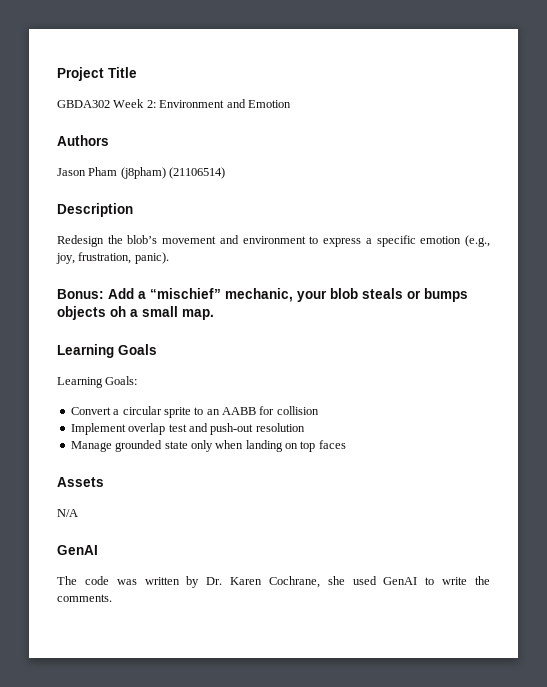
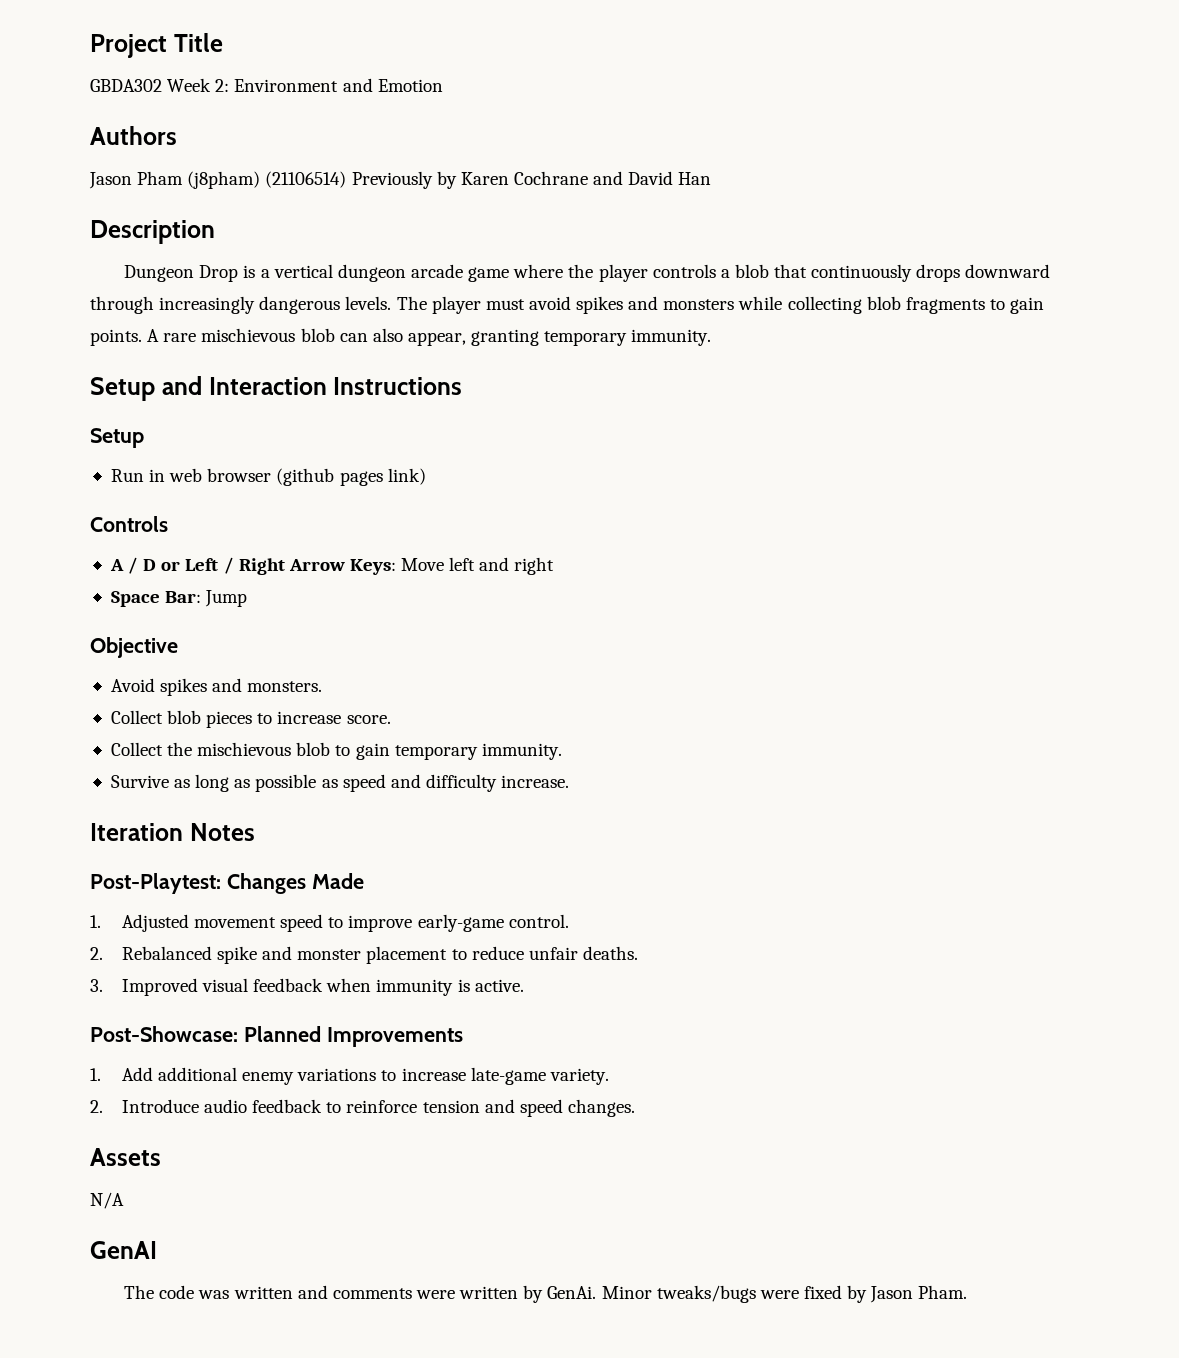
- Jason Pham (j8pham) (21106514)
+ Jason Pham (j8pham) (21106514) Previously by Karen Cochrane and David Han
  Description
- Redesign the blob’s movement and environment to express a specific emotion (e.g., joy, frustration, panic).
- Bonus: Add a “mischief” mechanic, your blob steals or bumps objects oh a small map.
- Learning Goals
- Learning Goals:
- Convert a circular sprite to an AABB for collision
- Implement overlap test and push-out resolution
- Manage grounded state only when landing on top faces
+ Dungeon Drop is a vertical dungeon arcade game where the player controls a blob that continuously drops downward through increasingly dangerous levels. The player must avoid spikes and monsters while collecting blob fragments to gain points. A rare mischievous blob can also appear, granting temporary immunity.
+ Setup and Interaction Instructions
+ Setup
+ Run in web browser (github pages link)
+ Controls
+ A / D or Left / Right Arrow Keys: Move left and right
+ Space Bar: Jump
+ Objective
+ Avoid spikes and monsters.
+ Collect blob pieces to increase score.
+ Collect the mischievous blob to gain temporary immunity.
+ Survive as long as possible as speed and difficulty increase.
+ Iteration Notes
+ Post-Playtest: Changes Made
+ 1. Adjusted movement speed to improve early-game control.
+ 2. Rebalanced spike and monster placement to reduce unfair deaths.
+ 3. Improved visual feedback when immunity is active.
+ Post-Showcase: Planned Improvements
+ 1. Add additional enemy variations to increase late-game variety.
+ 2. Introduce audio feedback to reinforce tension and speed changes.
- The code was written by Dr. Karen Cochrane, she used GenAI to write the comments.
+ The code was written and comments were written by GenAi. Minor tweaks/bugs were fixed by Jason Pham.

